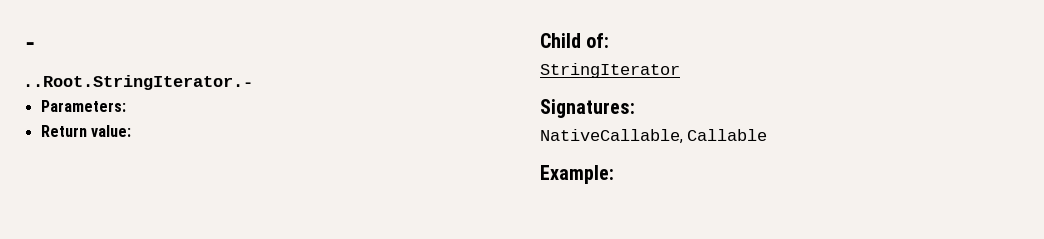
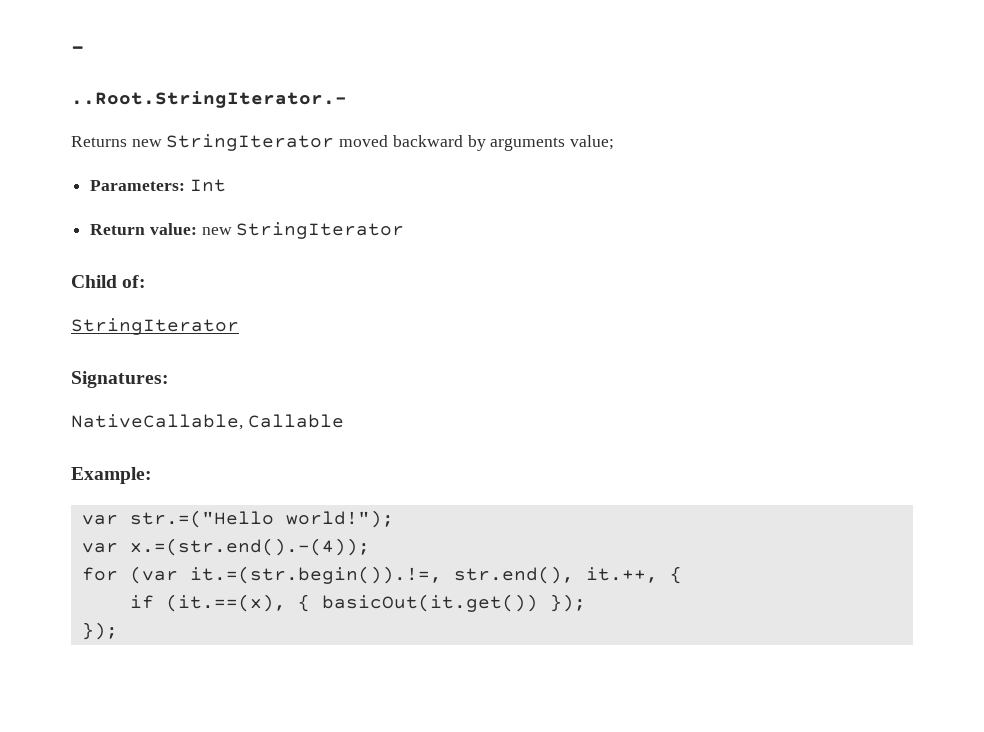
+ Returns new StringIterator moved backward by arguments value;
- Parameters:
+ Parameters: Int
- Return value:
+ Return value: new StringIterator
+ var str.=("Hello world!");
+ var x.=(str.end().-(4));
+ for (var it.=(str.begin()).!=, str.end(), it.++, {
+ if (it.==(x), { basicOut(it.get()) });
+ });

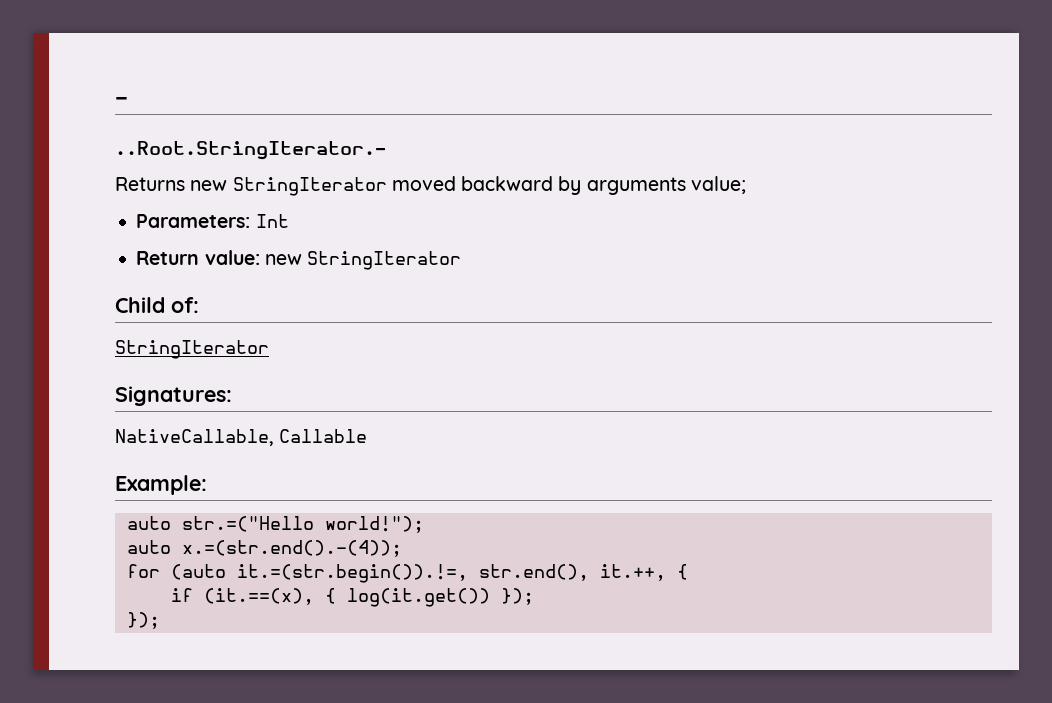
- var str.=("Hello world!");
+ auto str.=("Hello world!");
- var x.=(str.end().-(4));
+ auto x.=(str.end().-(4));
- for (var it.=(str.begin()).!=, str.end(), it.++, {
+ for (auto it.=(str.begin()).!=, str.end(), it.++, {
- if (it.==(x), { basicOut(it.get()) });
+ if (it.==(x), { log(it.get()) });

